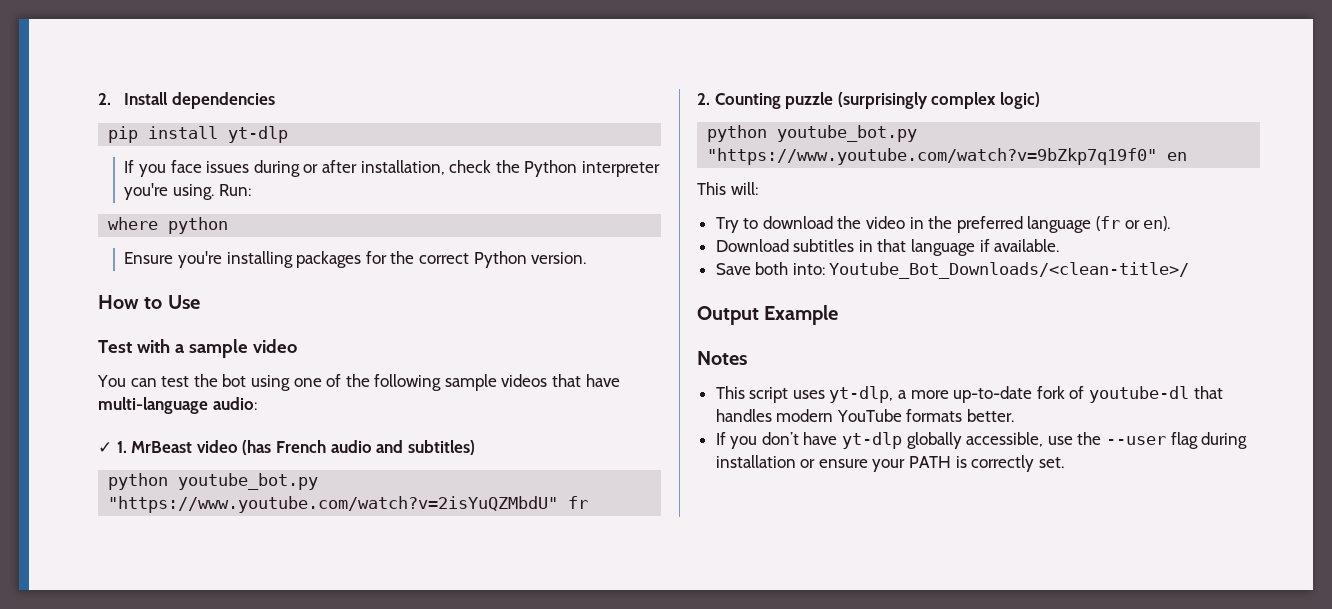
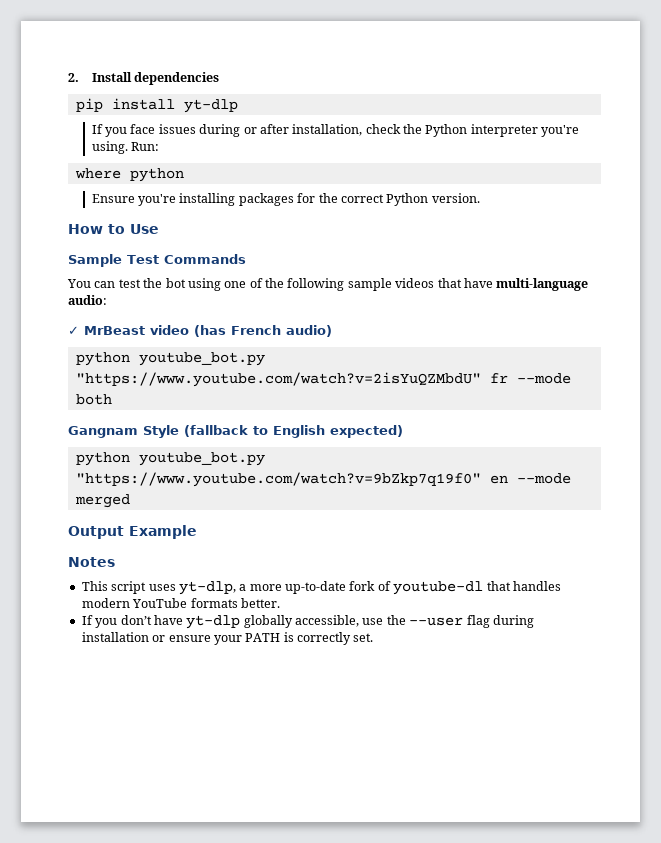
- Test with a sample video
+ Sample Test Commands
- ✓ 1. MrBeast video (has French audio and subtitles)
+ ✓ MrBeast video (has French audio)
- python youtube_bot.py "https://www.youtube.com/watch?v=2isYuQZMbdU" fr
- 2. Counting puzzle (surprisingly complex logic)
- python youtube_bot.py "https://www.youtube.com/watch?v=9bZkp7q19f0" en
- This will:
- Try to download the video in the preferred language (fr or en).
- Download subtitles in that language if available.
- Save both into: Youtube_Bot_Downloads/<clean-title>/
+ python youtube_bot.py "https://www.youtube.com/watch?v=2isYuQZMbdU" fr --mode both
+ Gangnam Style (fallback to English expected)
+ python youtube_bot.py "https://www.youtube.com/watch?v=9bZkp7q19f0" en --mode merged

